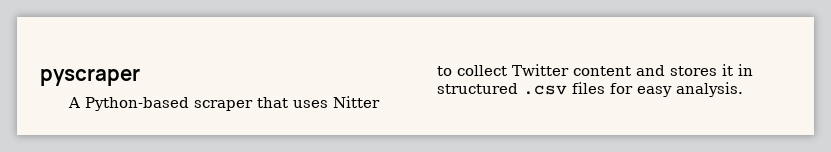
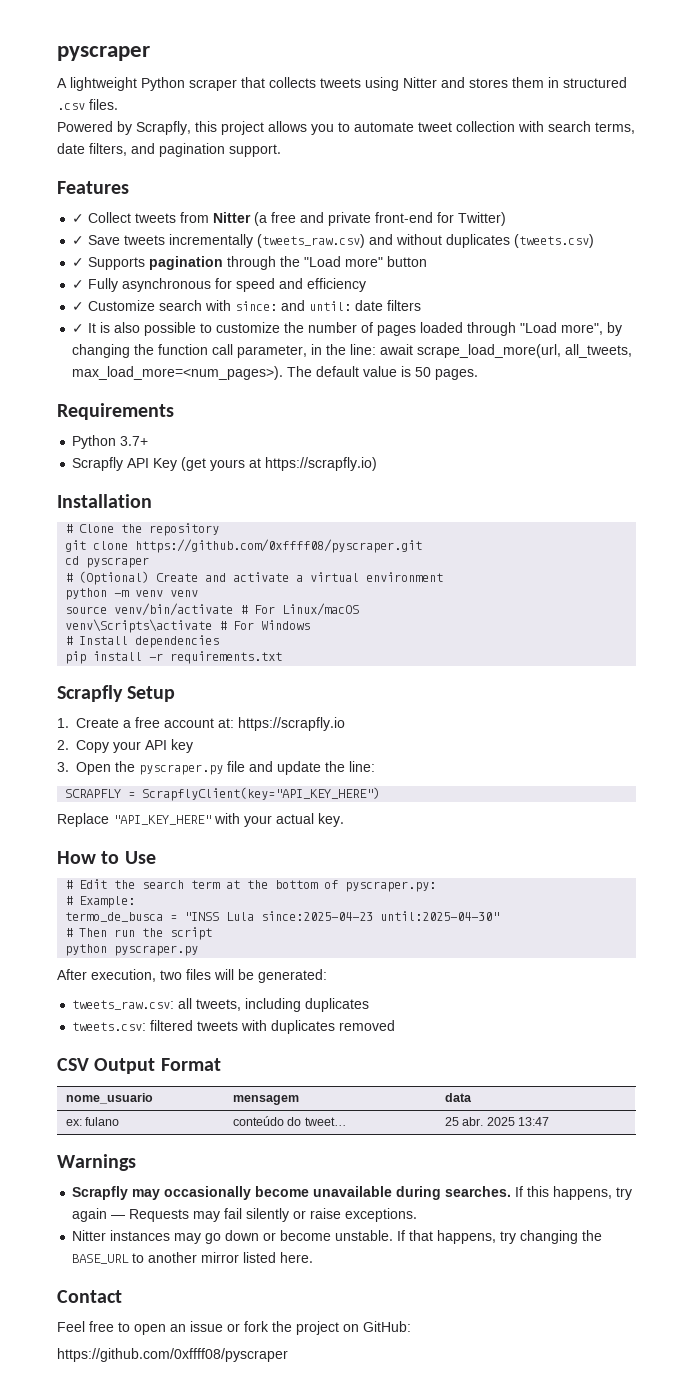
- A Python-based scraper that uses Nitter to collect Twitter content and stores it in structured .csv files for easy analysis.
+ A lightweight Python scraper that collects tweets using Nitter and stores them in structured .csv files.
+ Powered by Scrapfly, this project allows you to automate tweet collection with search terms, date filters, and pagination support.
+ Features
+ ✓ Collect tweets from Nitter (a free and private front-end for Twitter)
+ ✓ Save tweets incrementally (tweets_raw.csv) and without duplicates (tweets.csv)
+ ✓ Supports pagination through the "Load more" button
+ ✓ Fully asynchronous for speed and efficiency
+ ✓ Customize search with since: and until: date filters
+ ✓ It is also possible to customize the number of pages loaded through "Load more", by changing the function call parameter, in the line: await scrape_load_more(url, all_tweets, max_load_more=<num_pages>). The default value is 50 pages.
+ Requirements
+ Python 3.7+
+ Scrapfly API Key (get yours at https://scrapfly.io)
+ Installation
+ # Clone the repository
+ git clone https://github.com/0xffff08/pyscraper.git
+ cd pyscraper
+ # (Optional) Create and activate a virtual environment
+ python -m venv venv
+ source venv/bin/activate # For Linux/macOS
+ venv\Scripts\activate # For Windows
+ # Install dependencies
+ pip install -r requirements.txt
+ Scrapfly Setup
+ 1. Create a free account at: https://scrapfly.io
+ 2. Copy your API key
+ 3. Open the pyscraper.py file and update the line:
+ SCRAPFLY = ScrapflyClient(key="API_KEY_HERE")
+ Replace "API_KEY_HERE" with your actual key.
+ How to Use
+ # Edit the search term at the bottom of pyscraper.py:
+ # Example:
+ termo_de_busca = "INSS Lula since:2025-04-23 until:2025-04-30"
+ # Then run the script
+ python pyscraper.py
+ After execution, two files will be generated:
+ tweets_raw.csv: all tweets, including duplicates
+ tweets.csv: filtered tweets with duplicates removed
+ CSV Output Format
+ nome_usuario | mensagem | data
+ ex: fulano | conteúdo do tweet… | 25 abr. 2025 13:47
+ Warnings
+ Scrapfly may occasionally become unavailable during searches. If this happens, try again — Requests may fail silently or raise exceptions.
+ Nitter instances may go down or become unstable. If that happens, try changing the BASE_URL to another mirror listed here.
+ Contact
+ Feel free to open an issue or fork the project on GitHub:
+ https://github.com/0xffff08/pyscraper

